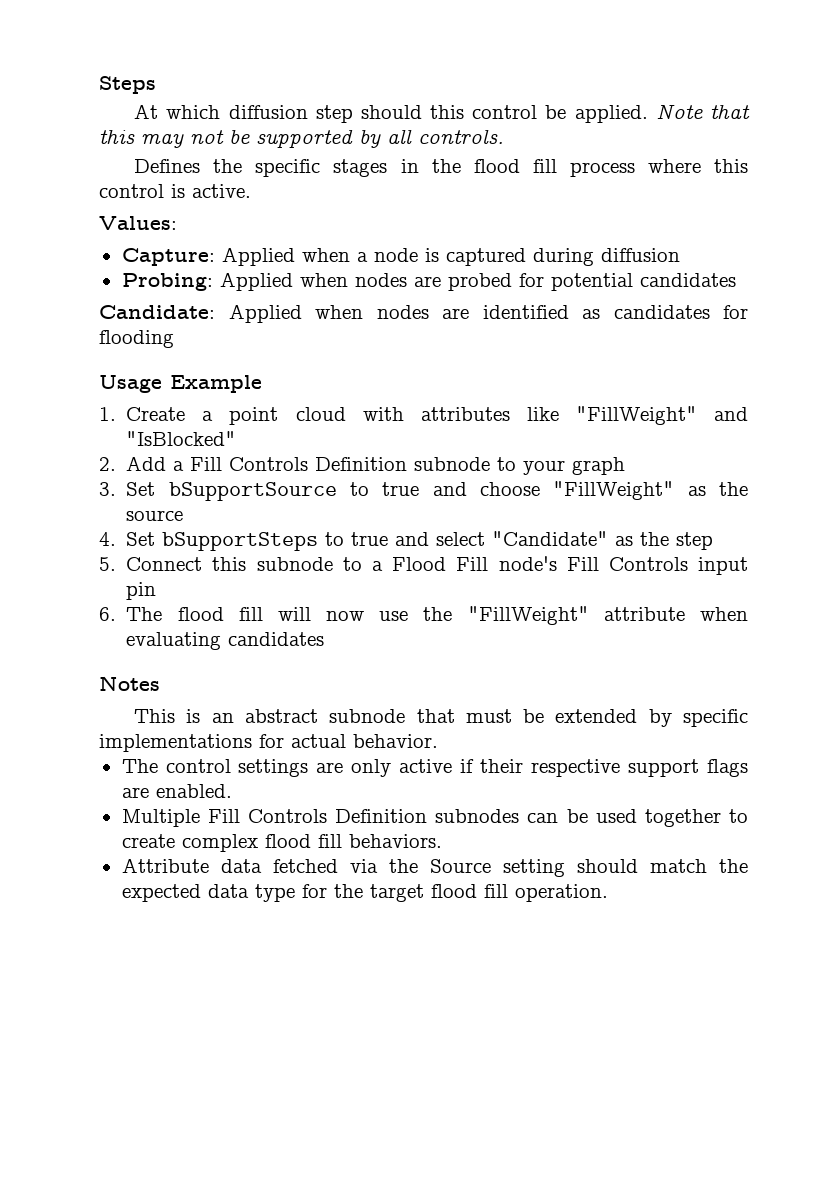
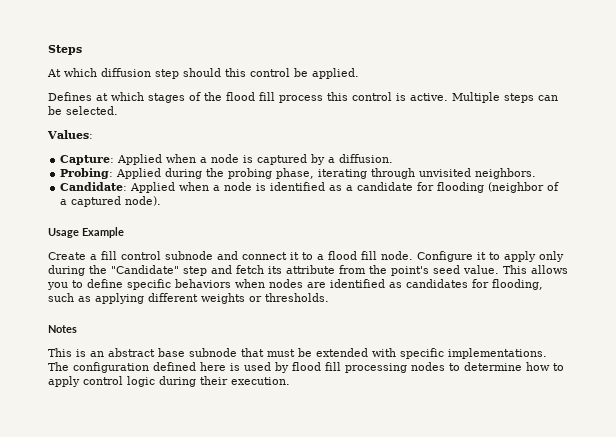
- At which diffusion step should this control be applied. Note that this may not be supported by all controls.
- Defines the specific stages in the flood fill process where this control is active.
+ At which diffusion step should this control be applied.
+ Defines at which stages of the flood fill process this control is active. Multiple steps can be selected.
- Capture: Applied when a node is captured during diffusion
+ Capture: Applied when a node is captured by a diffusion.
- Probing: Applied when nodes are probed for potential candidates
- Candidate: Applied when nodes are identified as candidates for flooding
+ Probing: Applied during the probing phase, iterating through unvisited neighbors.
+ Candidate: Applied when a node is identified as a candidate for flooding (neighbor of a captured node).
  Usage Example
- 1. Create a point cloud with attributes like "FillWeight" and "IsBlocked"
- 2. Add a Fill Controls Definition subnode to your graph
- 3. Set bSupportSource to true and choose "FillWeight" as the source
- 4. Set bSupportSteps to true and select "Candidate" as the step
- 5. Connect this subnode to a Flood Fill node's Fill Controls input pin
- 6. The flood fill will now use the "FillWeight" attribute when evaluating candidates
+ Create a fill control subnode and connect it to a flood fill node. Configure it to apply only during the "Candidate" step and fetch its attribute from the point's seed value. This allows you to define specific behaviors when nodes are identified as candidates for flooding, such as applying different weights or thresholds.
- This is an abstract subnode that must be extended by specific implementations for actual behavior.
- The control settings are only active if their respective support flags are enabled.
- Multiple Fill Controls Definition subnodes can be used together to create complex flood fill behaviors.
- Attribute data fetched via the Source setting should match the expected data type for the target flood fill operation.
+ This is an abstract base subnode that must be extended with specific implementations. The configuration defined here is used by flood fill processing nodes to determine how to apply control logic during their execution.

